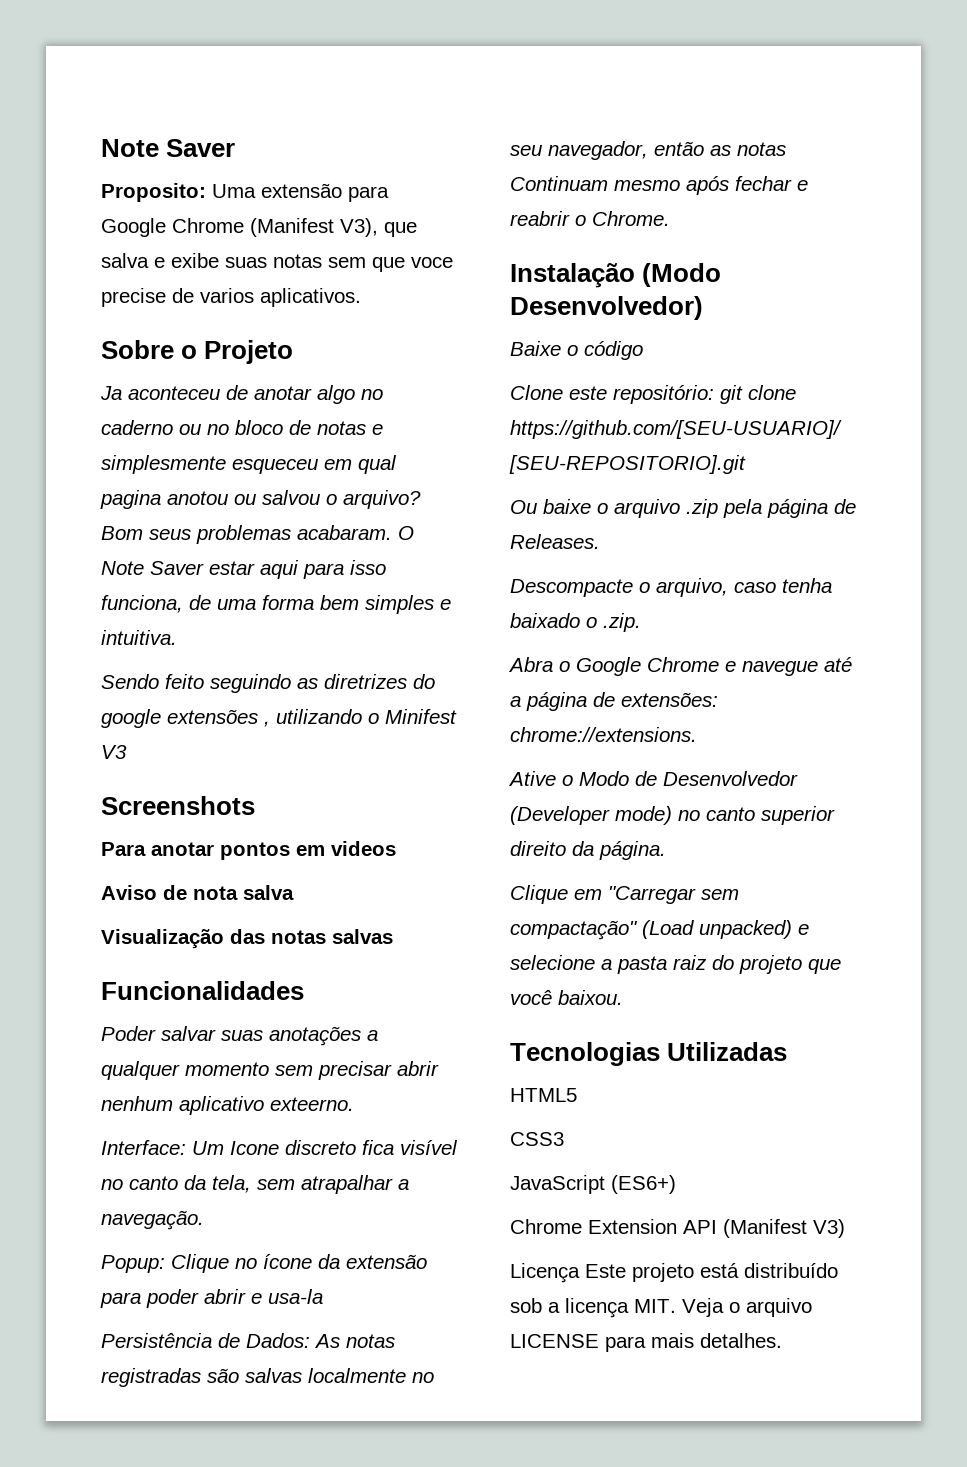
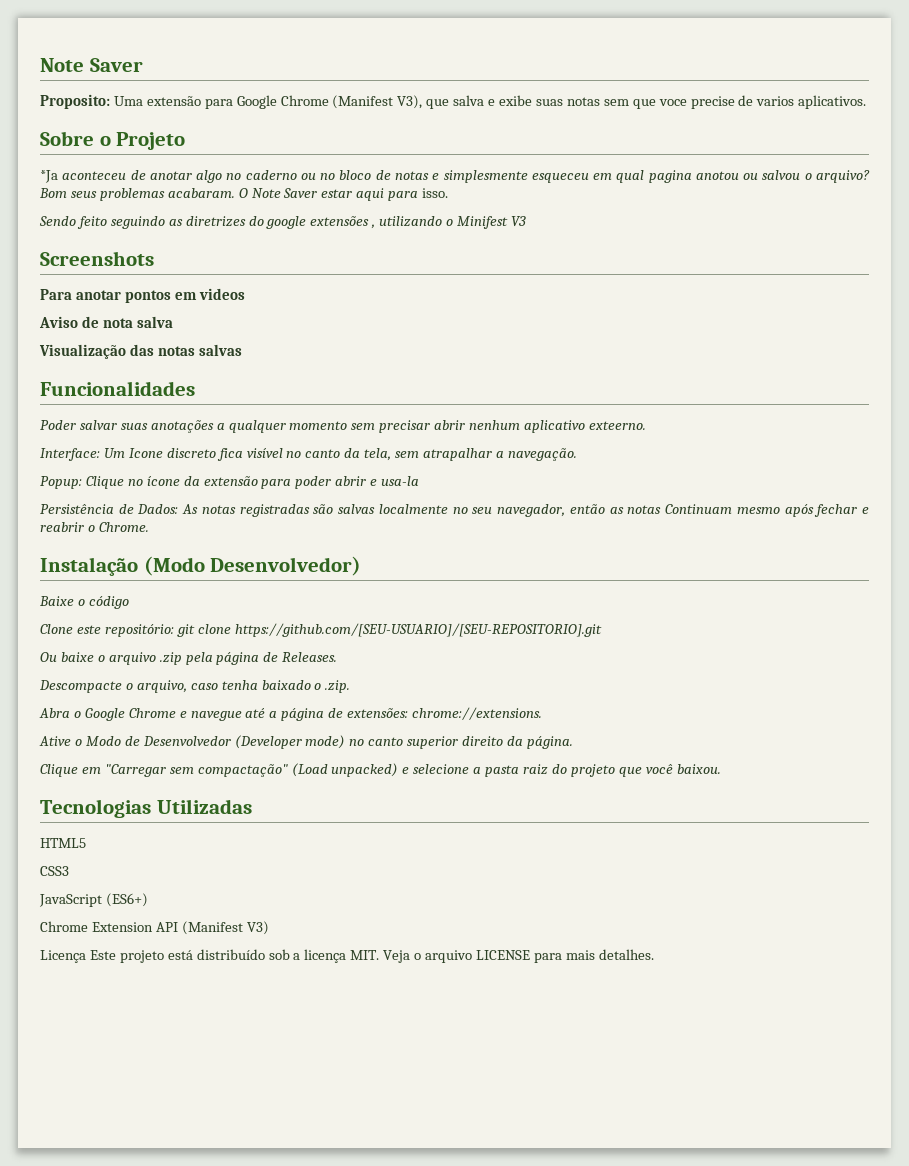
- Ja aconteceu de anotar algo no caderno ou no bloco de notas e simplesmente esqueceu em qual pagina anotou ou salvou o arquivo?
+ *Ja aconteceu de anotar algo no caderno ou no bloco de notas e simplesmente esqueceu em qual pagina anotou ou salvou o arquivo?
- O Note Saver estar aqui para isso funciona, de uma forma bem simples e intuitiva.
+ O Note Saver estar aqui para isso.

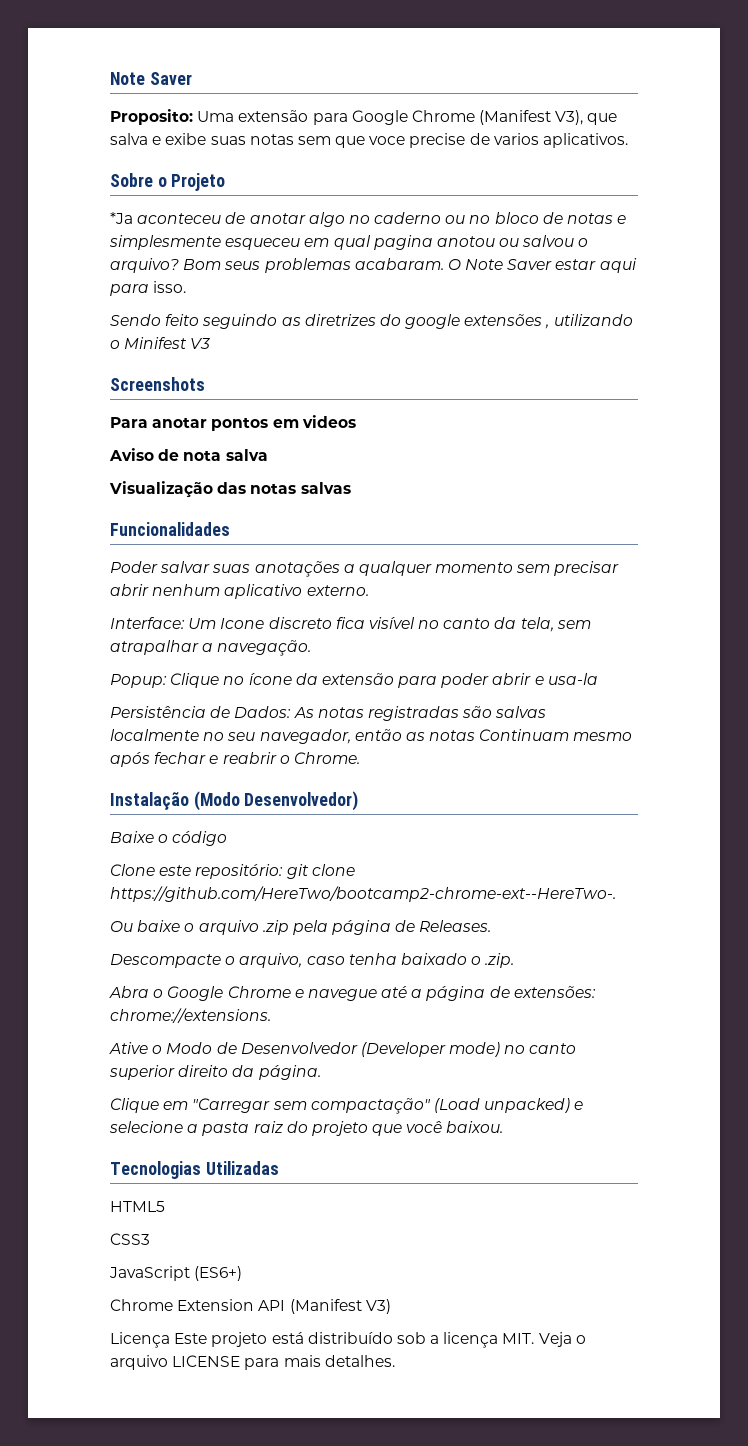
- Poder salvar suas anotações a qualquer momento sem precisar abrir nenhum aplicativo exteerno.
+ Poder salvar suas anotações a qualquer momento sem precisar abrir nenhum aplicativo externo.
- Clone este repositório: git clone https://github.com/[SEU-USUARIO]/[SEU-REPOSITORIO].git
+ Clone este repositório: git clone https://github.com/HereTwo/bootcamp2-chrome-ext--HereTwo-.

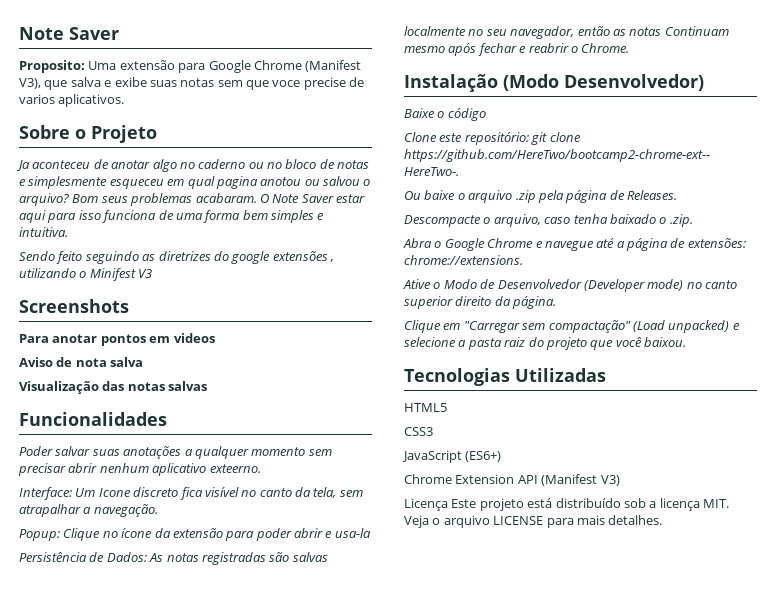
- *Ja aconteceu de anotar algo no caderno ou no bloco de notas e simplesmente esqueceu em qual pagina anotou ou salvou o arquivo?
+ Ja aconteceu de anotar algo no caderno ou no bloco de notas e simplesmente esqueceu em qual pagina anotou ou salvou o arquivo?
- O Note Saver estar aqui para isso.
+ O Note Saver estar aqui para isso funciona de uma forma bem simples e intuitiva.
- Poder salvar suas anotações a qualquer momento sem precisar abrir nenhum aplicativo externo.
+ Poder salvar suas anotações a qualquer momento sem precisar abrir nenhum aplicativo exteerno.

